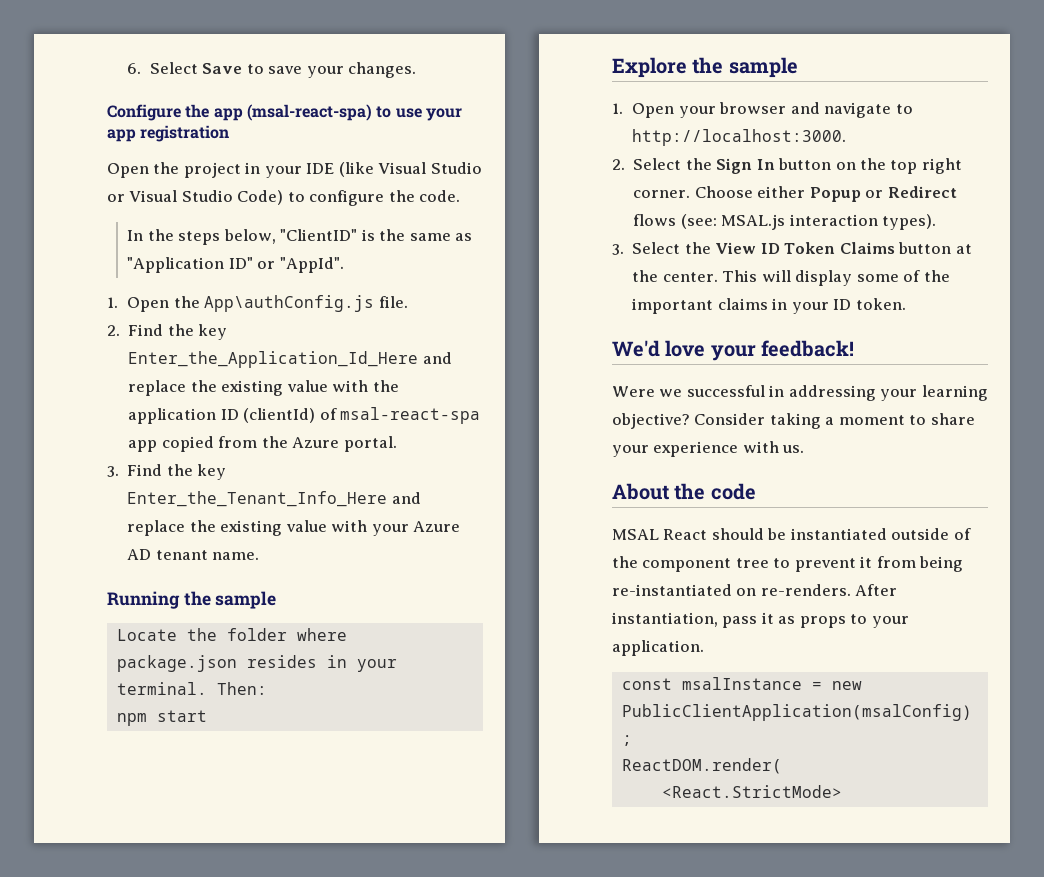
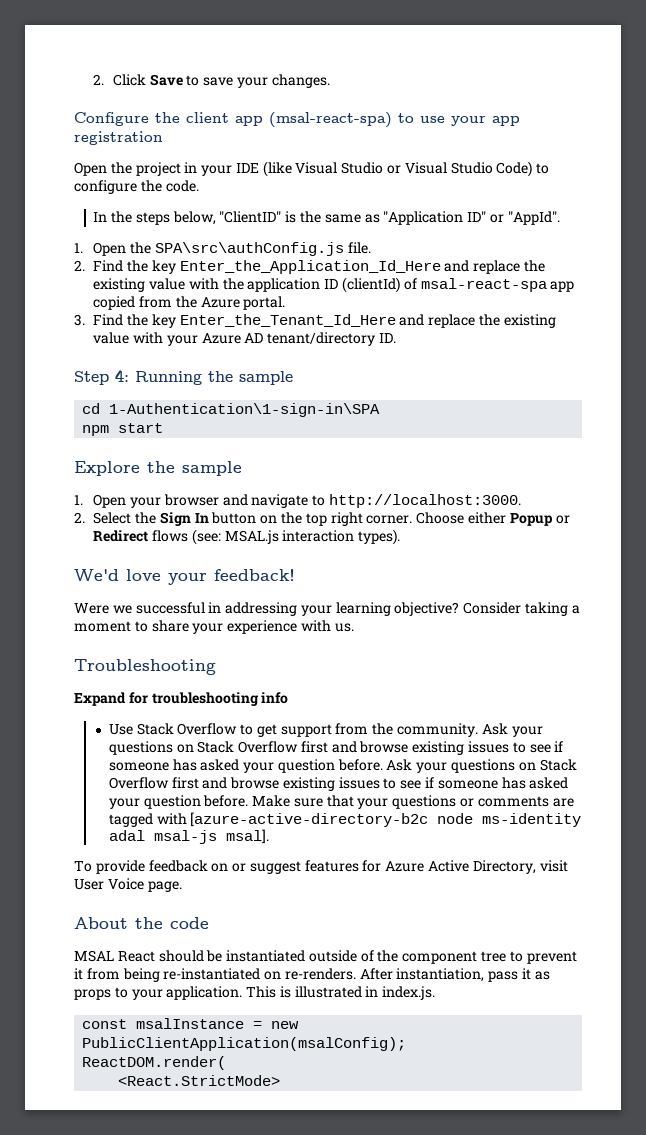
- 6. Select Save to save your changes.
+ 2. Click Save to save your changes.
- Configure the app (msal-react-spa) to use your app registration
+ Configure the client app (msal-react-spa) to use your app registration
- 1. Open the App\authConfig.js file.
+ 1. Open the SPA\src\authConfig.js file.
- 3. Find the key Enter_the_Tenant_Info_Here and replace the existing value with your Azure AD tenant name.
- Running the sample
+ 3. Find the key Enter_the_Tenant_Id_Here and replace the existing value with your Azure AD tenant/directory ID.
+ Step 4: Running the sample
- Locate the folder where package.json resides in your terminal. Then:
+ cd 1-Authentication\1-sign-in\SPA
- 3. Select the View ID Token Claims button at the center. This will display some of the important claims in your ID token.
+ Troubleshooting
+ Expand for troubleshooting info
+ Use Stack Overflow to get support from the community. Ask your questions on Stack Overflow first and browse existing issues to see if someone has asked your question before. Ask your questions on Stack Overflow first and browse existing issues to see if someone has asked your question before. Make sure that your questions or comments are tagged with [azure-active-directory-b2c node ms-identity adal msal-js msal].
+ To provide feedback on or suggest features for Azure Active Directory, visit User Voice page.
+ This is illustrated in index.js.

